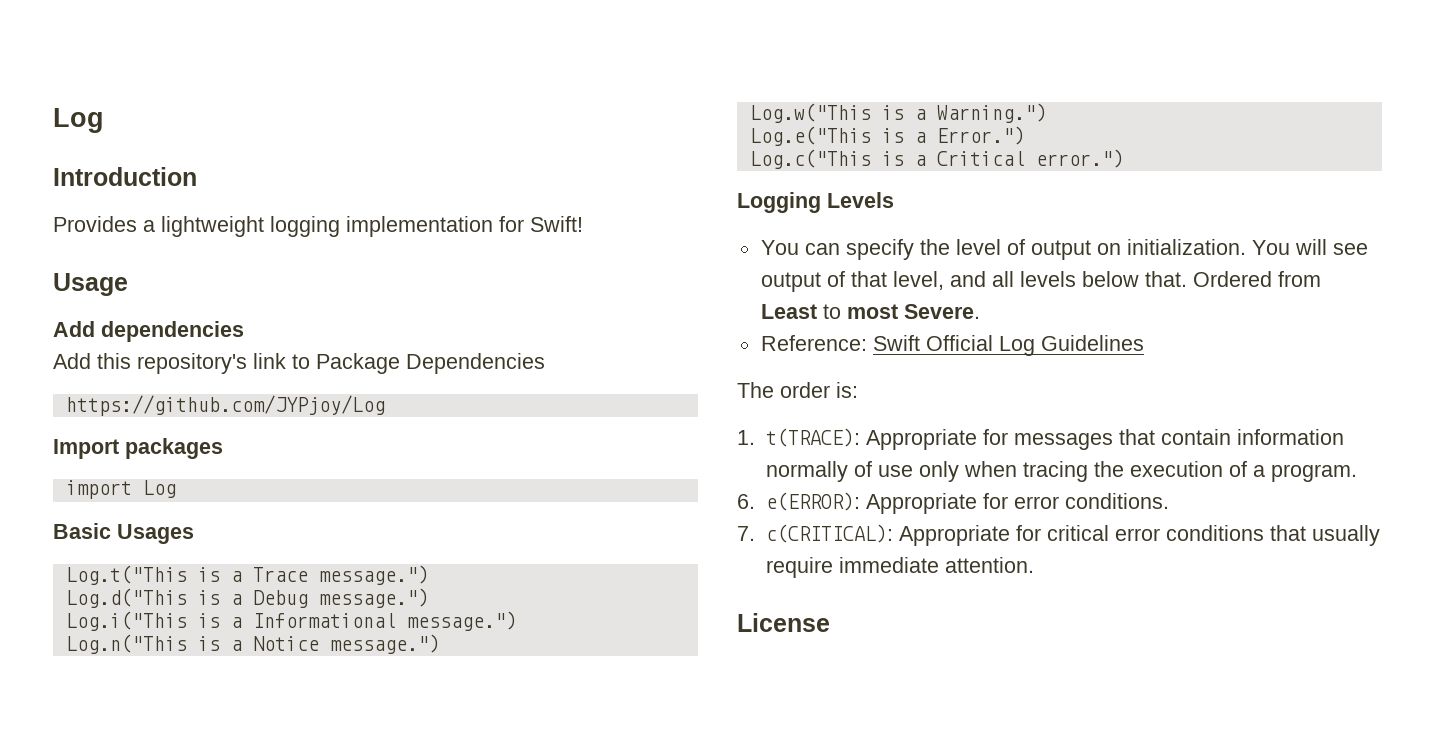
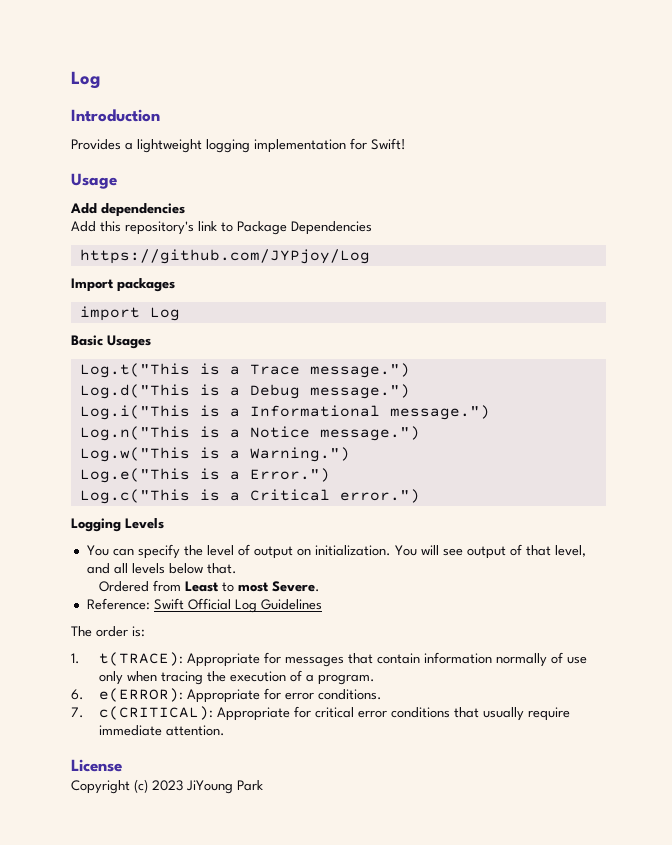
- You will see output of that level, and all levels below that. Ordered from Least to most Severe.
+ You will see output of that level, and all levels below that.
+ Ordered from Least to most Severe.
+ Copyright (c) 2023 JiYoung Park

